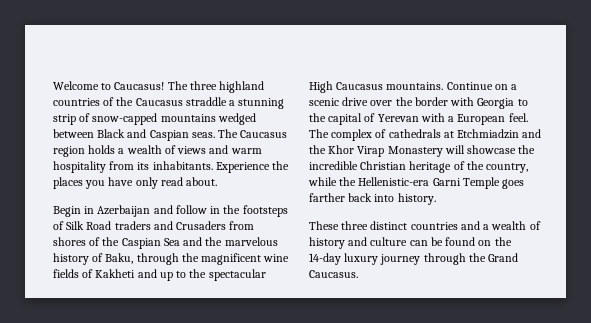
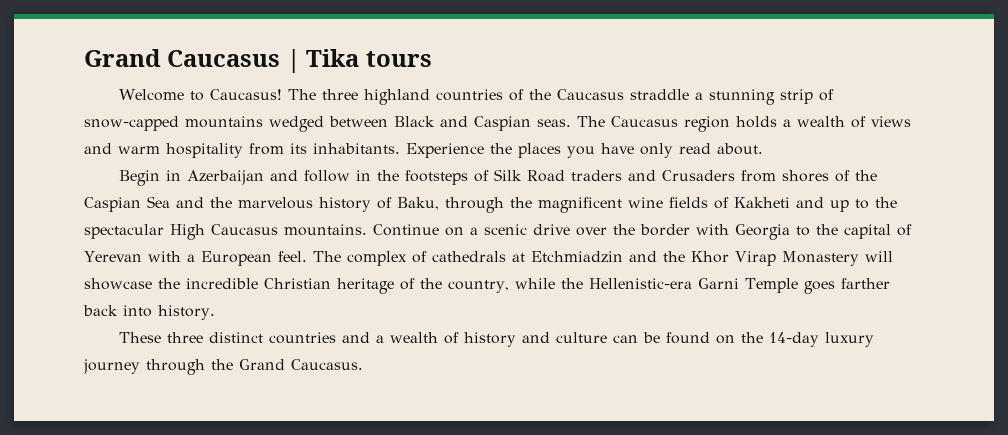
+ Grand Caucasus | Tika tours

